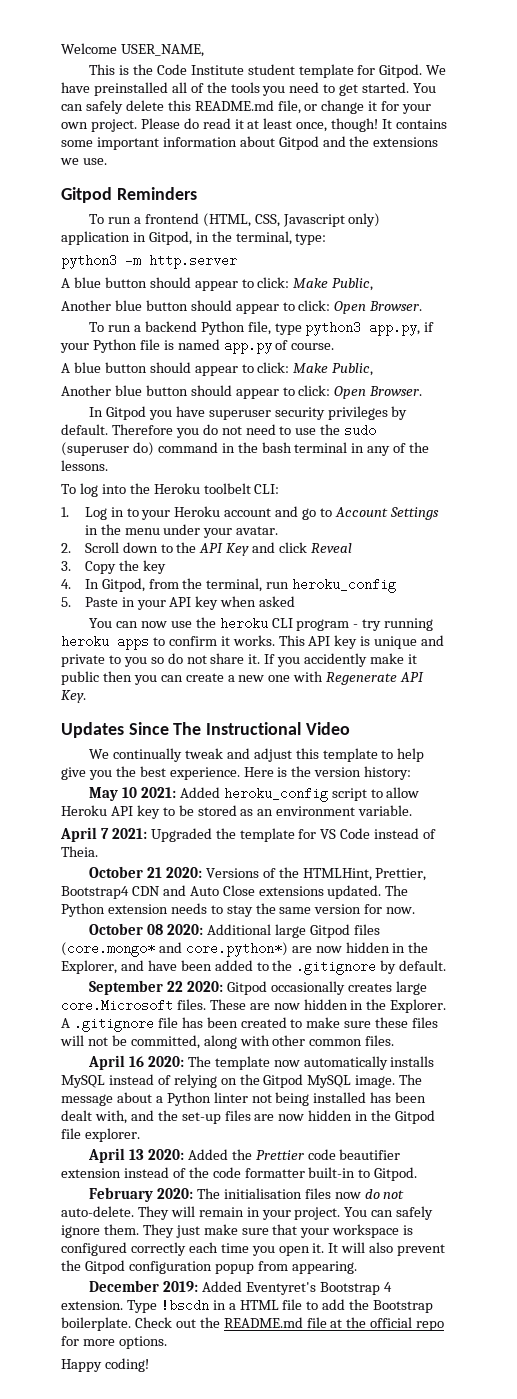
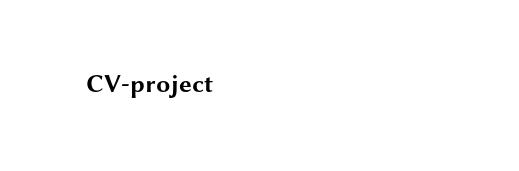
- Welcome USER_NAME,
- This is the Code Institute student template for Gitpod. We have preinstalled all of the tools you need to get started. You can safely delete this README.md file, or change it for your own project. Please do read it at least once, though! It contains some important information about Gitpod and the extensions we use.
- Gitpod Reminders
- To run a frontend (HTML, CSS, Javascript only) application in Gitpod, in the terminal, type:
- python3 -m http.server
- A blue button should appear to click: Make Public,
- Another blue button should appear to click: Open Browser.
- To run a backend Python file, type python3 app.py, if your Python file is named app.py of course.
- A blue button should appear to click: Make Public,
- Another blue button should appear to click: Open Browser.
- In Gitpod you have superuser security privileges by default. Therefore you do not need to use the sudo (superuser do) command in the bash terminal in any of the lessons.
- To log into the Heroku toolbelt CLI:
- 1. Log in to your Heroku account and go to Account Settings in the menu under your avatar.
- 2. Scroll down to the API Key and click Reveal
- 3. Copy the key
- 4. In Gitpod, from the terminal, run heroku_config
- 5. Paste in your API key when asked
- You can now use the heroku CLI program - try running heroku apps to confirm it works. This API key is unique and private to you so do not share it. If you accidently make it public then you can create a new one with Regenerate API Key.
- Updates Since The Instructional Video
- We continually tweak and adjust this template to help give you the best experience. Here is the version history:
- May 10 2021: Added heroku_config script to allow Heroku API key to be stored as an environment variable.
- April 7 2021: Upgraded the template for VS Code instead of Theia.
- October 21 2020: Versions of the HTMLHint, Prettier, Bootstrap4 CDN and Auto Close extensions updated. The Python extension needs to stay the same version for now.
- October 08 2020: Additional large Gitpod files (core.mongo* and core.python*) are now hidden in the Explorer, and have been added to the .gitignore by default.
- September 22 2020: Gitpod occasionally creates large core.Microsoft files. These are now hidden in the Explorer. A .gitignore file has been created to make sure these files will not be committed, along with other common files.
- April 16 2020: The template now automatically installs MySQL instead of relying on the Gitpod MySQL image. The message about a Python linter not being installed has been dealt with, and the set-up files are now hidden in the Gitpod file explorer.
- April 13 2020: Added the Prettier code beautifier extension instead of the code formatter built-in to Gitpod.
- February 2020: The initialisation files now do not auto-delete. They will remain in your project. You can safely ignore them. They just make sure that your workspace is configured correctly each time you open it. It will also prevent the Gitpod configuration popup from appearing.
- December 2019: Added Eventyret's Bootstrap 4 extension. Type !bscdn in a HTML file to add the Bootstrap boilerplate. Check out the README.md file at the official repo for more options.
- Happy coding!
+ CV-project

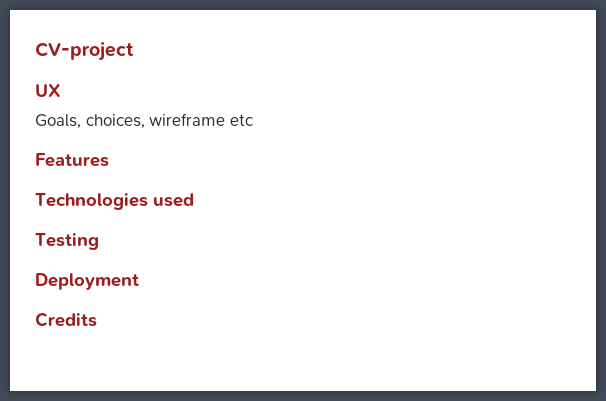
+ UX
+ Goals, choices, wireframe etc
+ Features
+ Technologies used
+ Testing
+ Deployment
+ Credits

